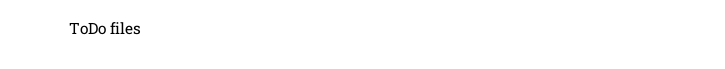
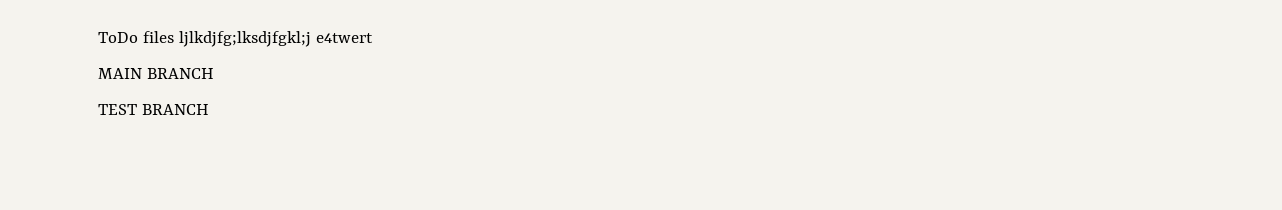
- ToDo files
+ ToDo files ljlkdjfg;lksdjfgkl;j e4twert
+ MAIN BRANCH
+ TEST BRANCH

